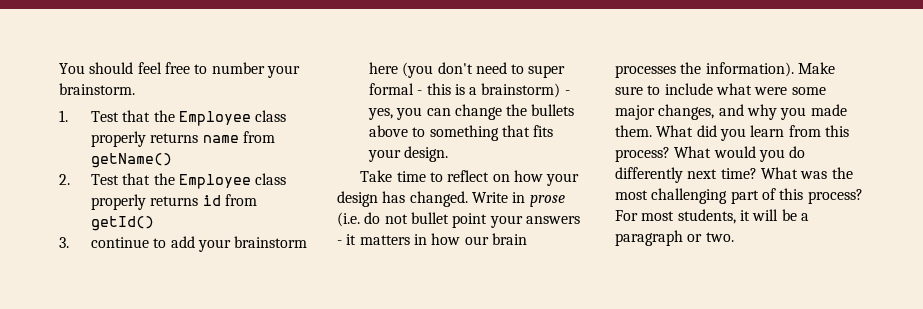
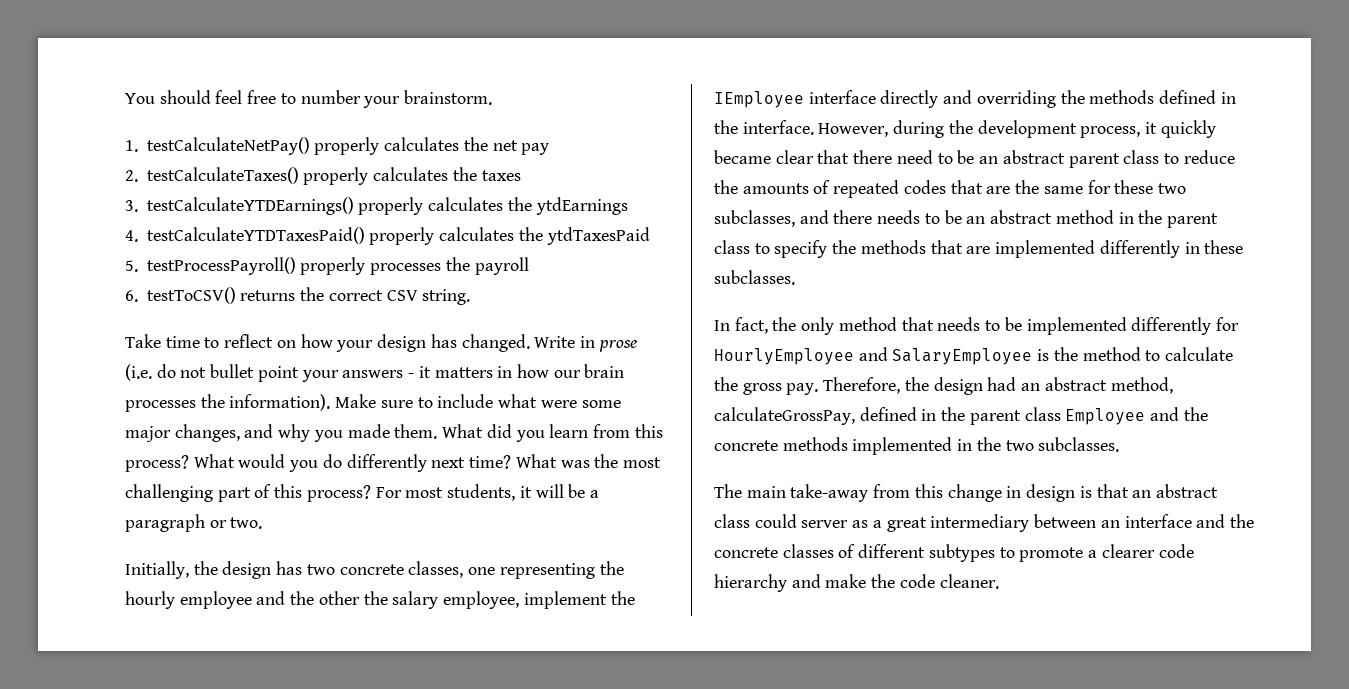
- 1. Test that the Employee class properly returns name from getName()
- 2. Test that the Employee class properly returns id from getId()
- 3. continue to add your brainstorm here (you don't need to super formal - this is a brainstorm) - yes, you can change the bullets above to something that fits your design.
+ 1. testCalculateNetPay() properly calculates the net pay
+ 2. testCalculateTaxes() properly calculates the taxes
+ 3. testCalculateYTDEarnings() properly calculates the ytdEarnings
+ 4. testCalculateYTDTaxesPaid() properly calculates the ytdTaxesPaid
+ 5. testProcessPayroll() properly processes the payroll
+ 6. testToCSV() returns the correct CSV string.
+ Initially, the design has two concrete classes, one representing the hourly employee and the other the salary employee, implement the IEmployee interface directly and overriding the methods defined in the interface. However, during the development process, it quickly became clear that there need to be an abstract parent class to reduce the amounts of repeated codes that are the same for these two subclasses, and there needs to be an abstract method in the parent class to specify the methods that are implemented differently in these subclasses.
+ In fact, the only method that needs to be implemented differently for HourlyEmployee and SalaryEmployee is the method to calculate the gross pay. Therefore, the design had an abstract method, calculateGrossPay, defined in the parent class Employee and the concrete methods implemented in the two subclasses.
+ The main take-away from this change in design is that an abstract class could server as a great intermediary between an interface and the concrete classes of different subtypes to promote a clearer code hierarchy and make the code cleaner.

